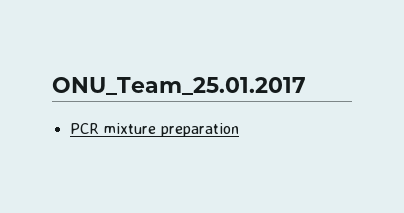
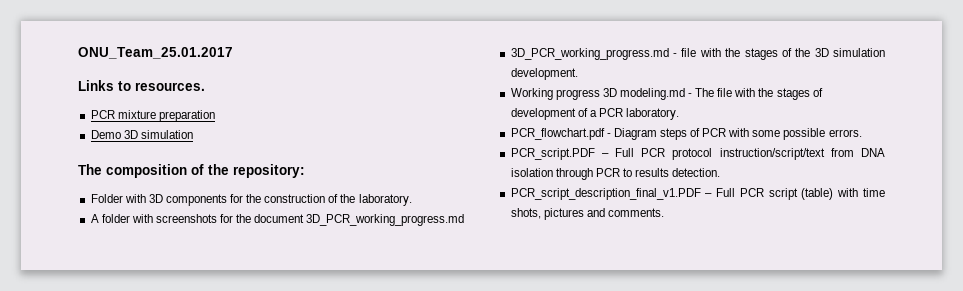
+ Links to resources.
+ Demo 3D simulation
+ The composition of the repository:
+ Folder with 3D components for the construction of the laboratory.
+ A folder with screenshots for the document 3D_PCR_working_progress.md
+ 3D_PCR_working_progress.md - file with the stages of the 3D simulation development.
+ Working progress 3D modeling.md - The file with the stages of development of a PCR laboratory.
+ PCR_flowchart.pdf - Diagram steps of PCR with some possible errors.
+ PCR_script.PDF – Full PCR protocol instruction/script/text from DNA isolation through PCR to results detection.
+ PCR_script_description_final_v1.PDF – Full PCR script (table) with time shots, pictures and comments.

